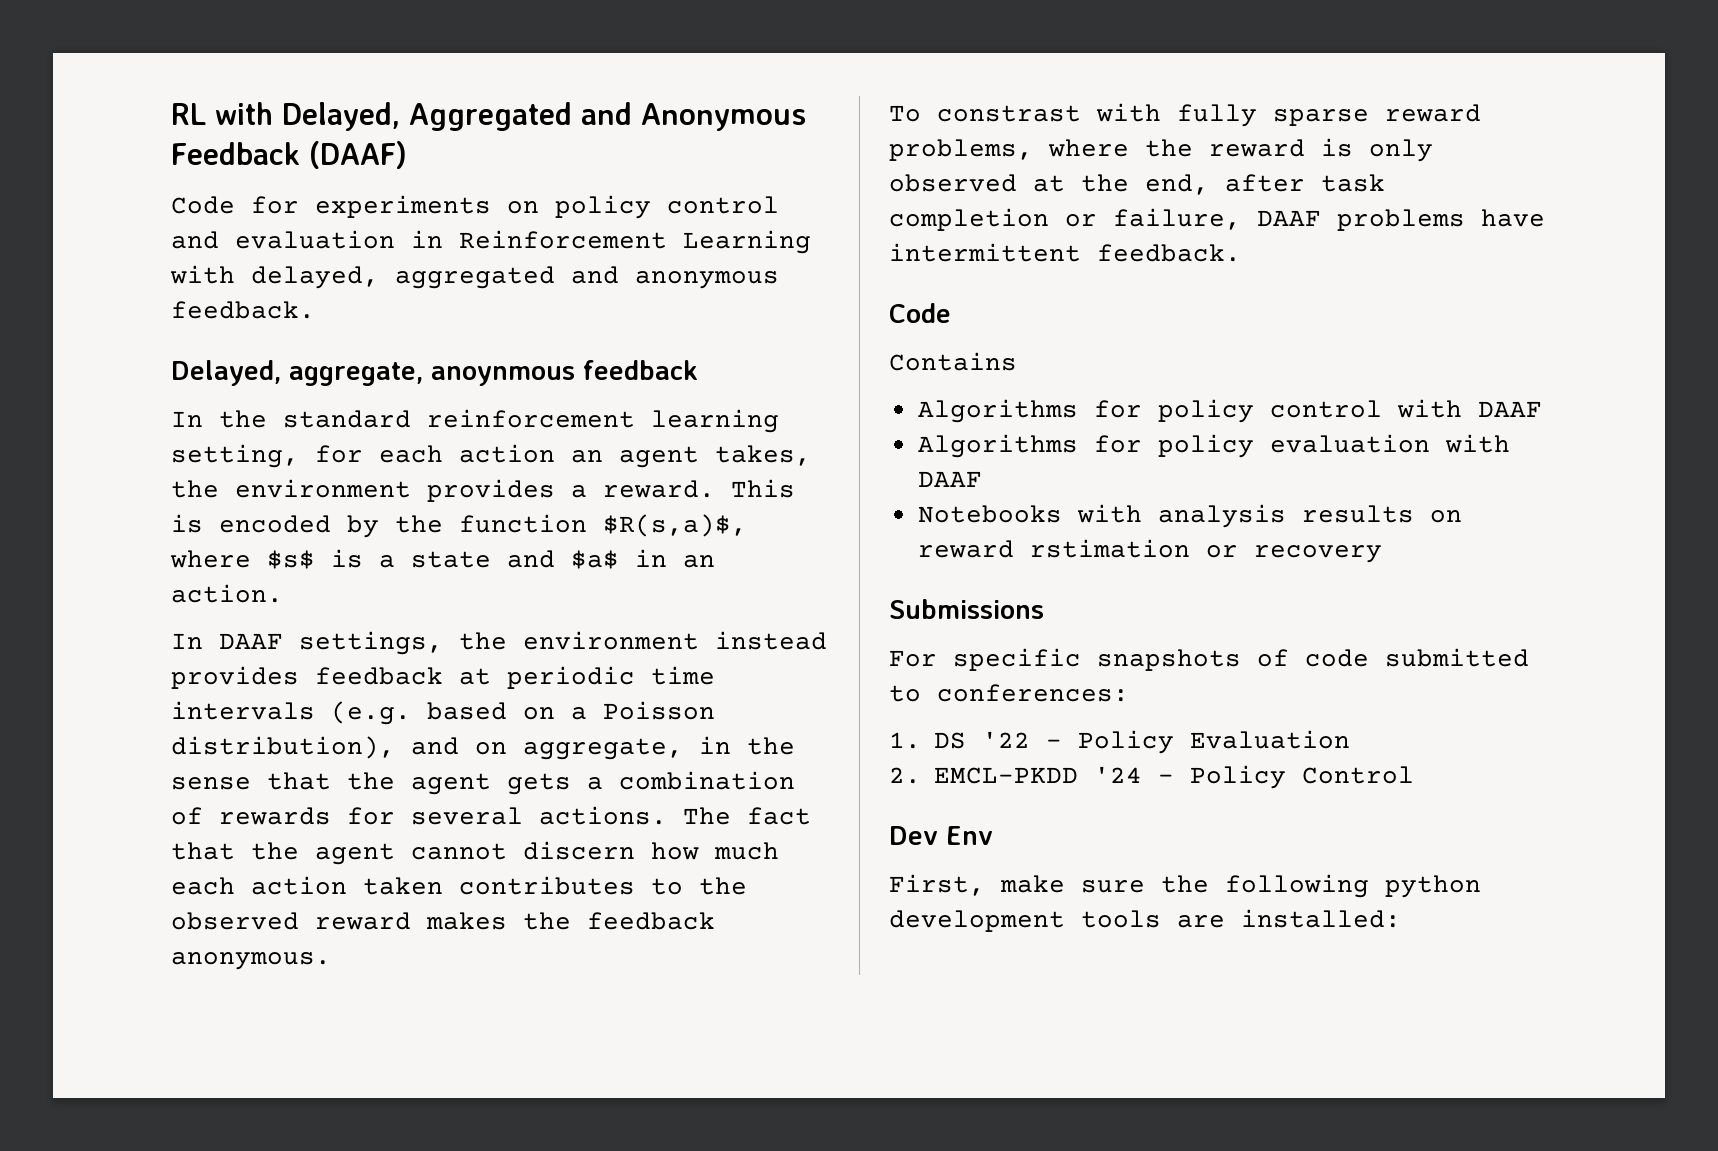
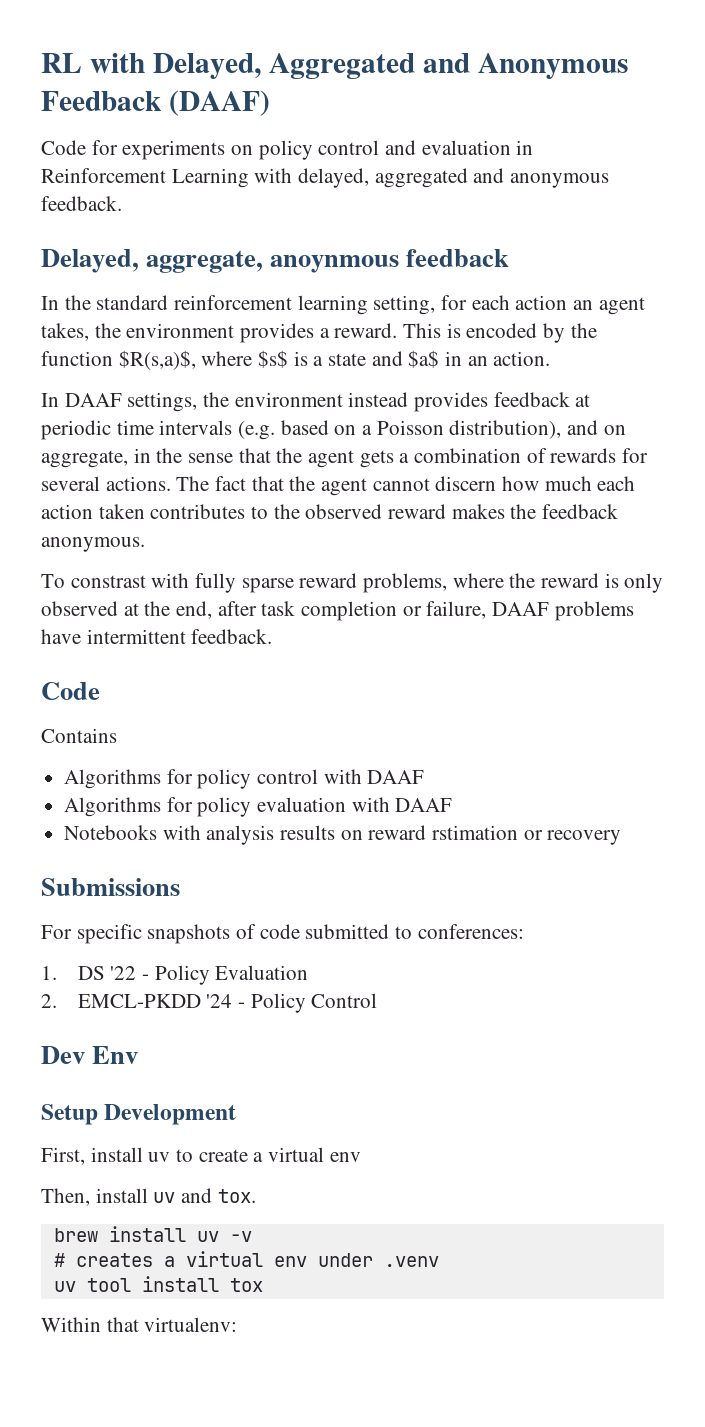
+ Setup Development
- First, make sure the following python development tools are installed:
+ First, install uv to create a virtual env
+ Then, install uv and tox.
+ brew install uv -v
+ # creates a virtual env under .venv
+ uv tool install tox
+ Within that virtualenv:

